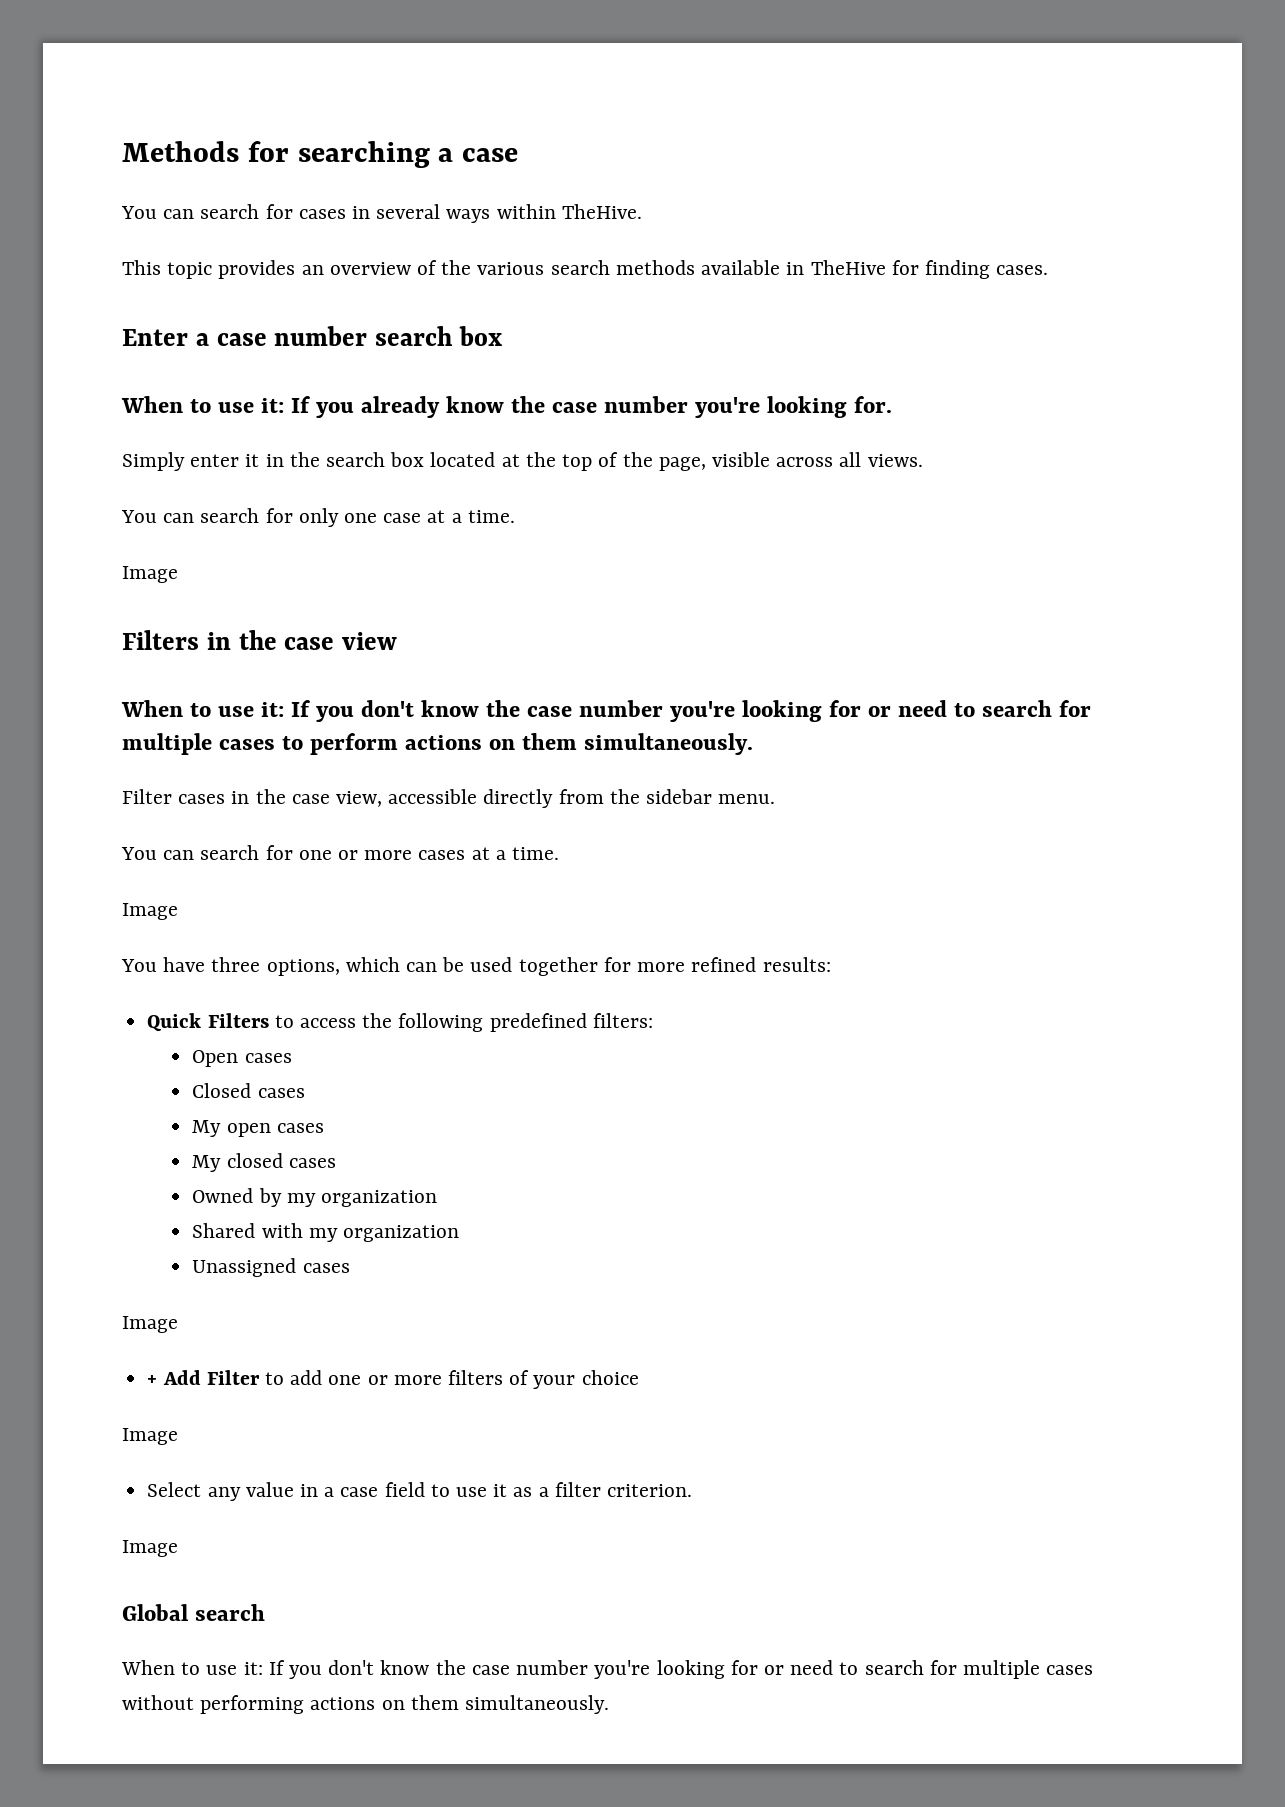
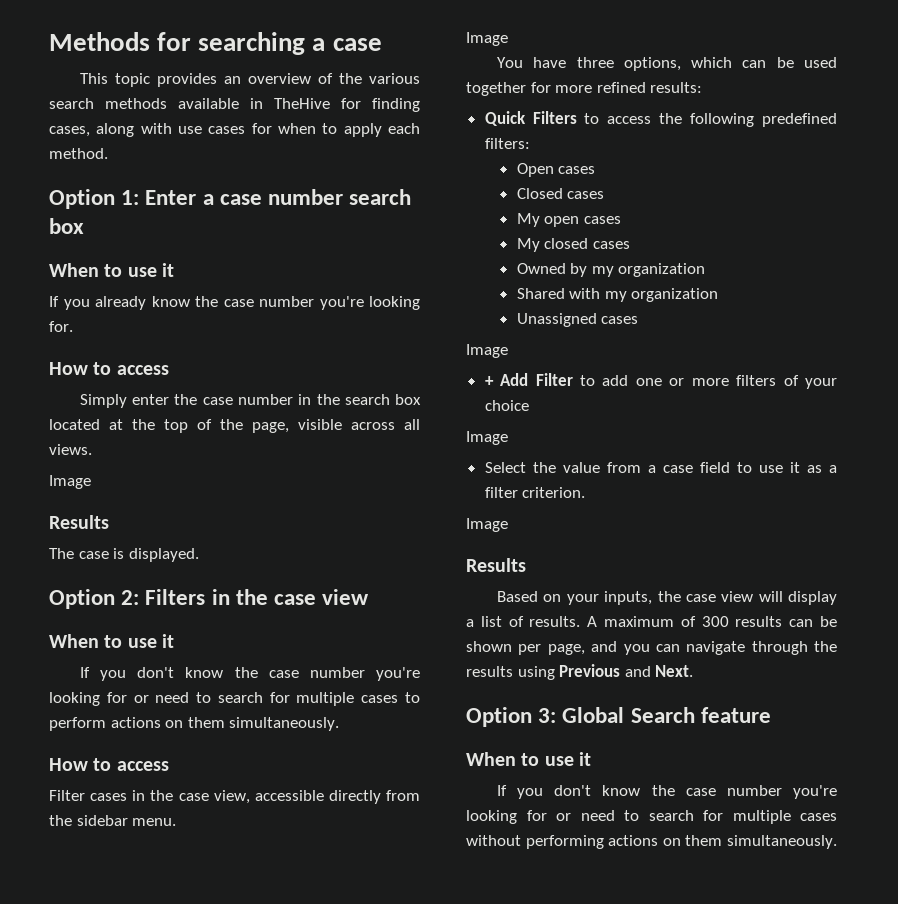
- You can search for cases in several ways within TheHive.
- This topic provides an overview of the various search methods available in TheHive for finding cases.
- Enter a case number search box
- When to use it: If you already know the case number you're looking for.
+ This topic provides an overview of the various search methods available in TheHive for finding cases, along with use cases for when to apply each method.
+ Option 1: Enter a case number search box
+ When to use it
+ If you already know the case number you're looking for.
+ How to access
- Simply enter it in the search box located at the top of the page, visible across all views.
- You can search for only one case at a time.
+ Simply enter the case number in the search box located at the top of the page, visible across all views.
  Image
- Filters in the case view
- When to use it: If you don't know the case number you're looking for or need to search for multiple cases to perform actions on them simultaneously.
+ Results
+ The case is displayed.
+ Option 2: Filters in the case view
+ When to use it
+ If you don't know the case number you're looking for or need to search for multiple cases to perform actions on them simultaneously.
+ How to access
- You can search for one or more cases at a time.
- Select any value in a case field to use it as a filter criterion.
+ Select the value from a case field to use it as a filter criterion.
  Image
- Global search
- When to use it: If you don't know the case number you're looking for or need to search for multiple cases without performing actions on them simultaneously.
+ Results
+ Based on your inputs, the case view will display a list of results. A maximum of 300 results can be shown per page, and you can navigate through the results using Previous and Next.
+ Option 3: Global Search feature
+ When to use it
+ If you don't know the case number you're looking for or need to search for multiple cases without performing actions on them simultaneously.

